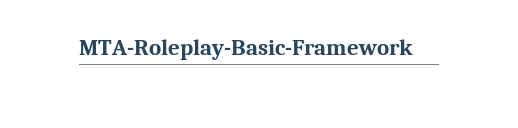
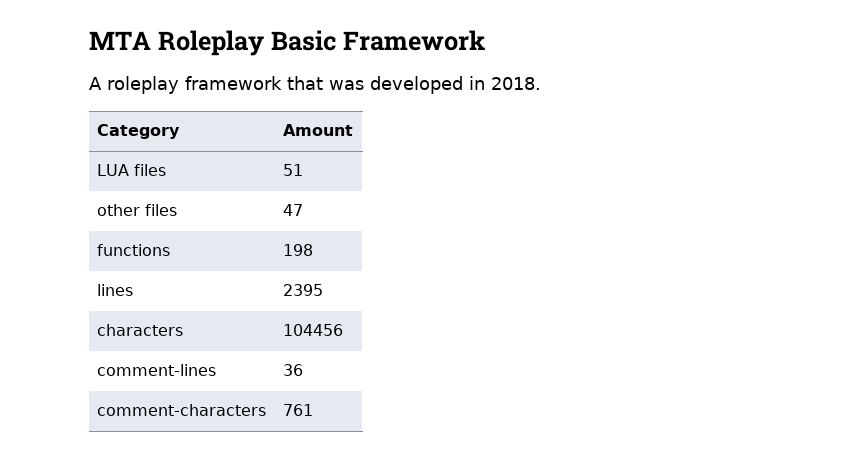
- MTA-Roleplay-Basic-Framework
+ MTA Roleplay Basic Framework
+ A roleplay framework that was developed in 2018.
+ Category | Amount
+ LUA files | 51
+ other files | 47
+ functions | 198
+ lines | 2395
+ characters | 104456
+ comment-lines | 36
+ comment-characters | 761

